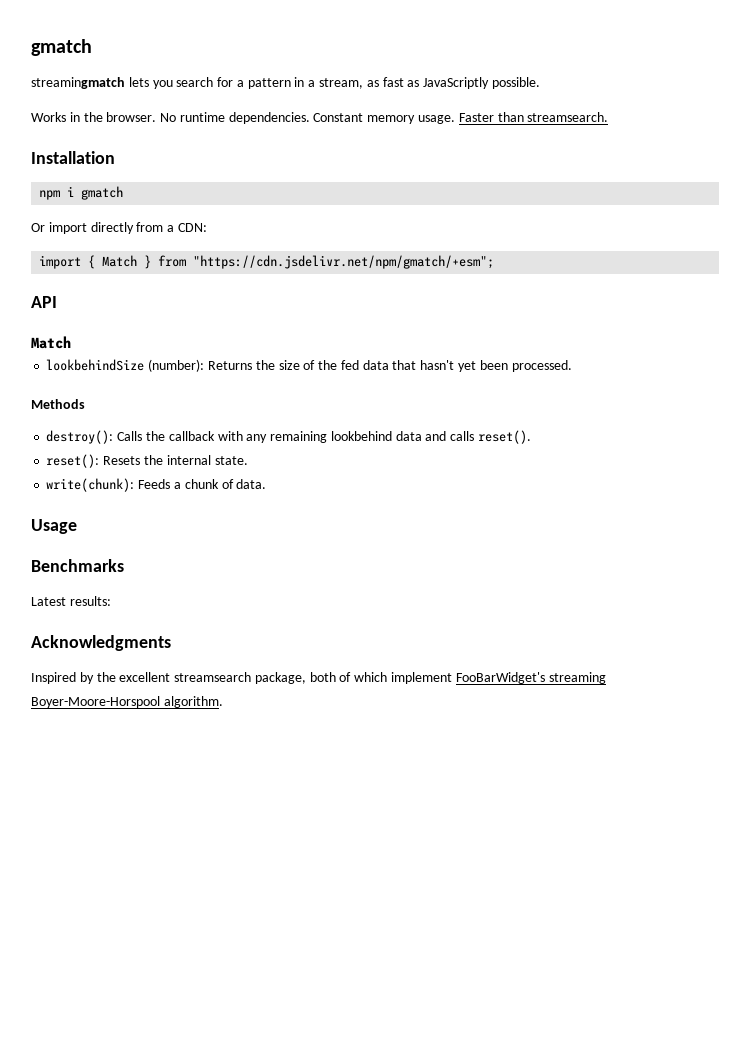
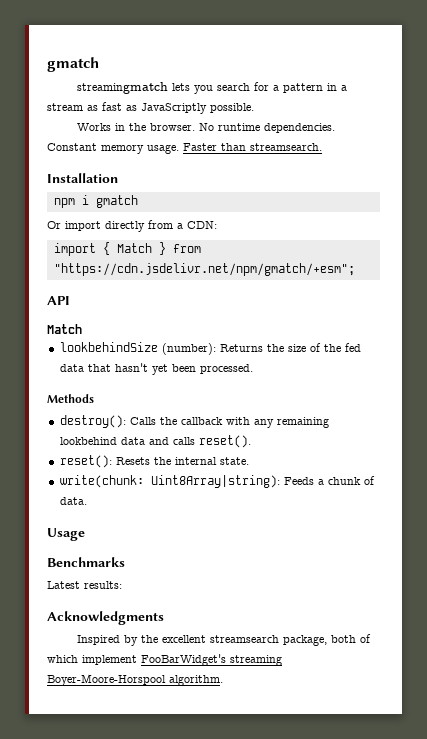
- streamingmatch lets you search for a pattern in a stream, as fast as JavaScriptly possible.
+ streamingmatch lets you search for a pattern in a stream as fast as JavaScriptly possible.
- write(chunk): Feeds a chunk of data.
+ write(chunk: Uint8Array|string): Feeds a chunk of data.

